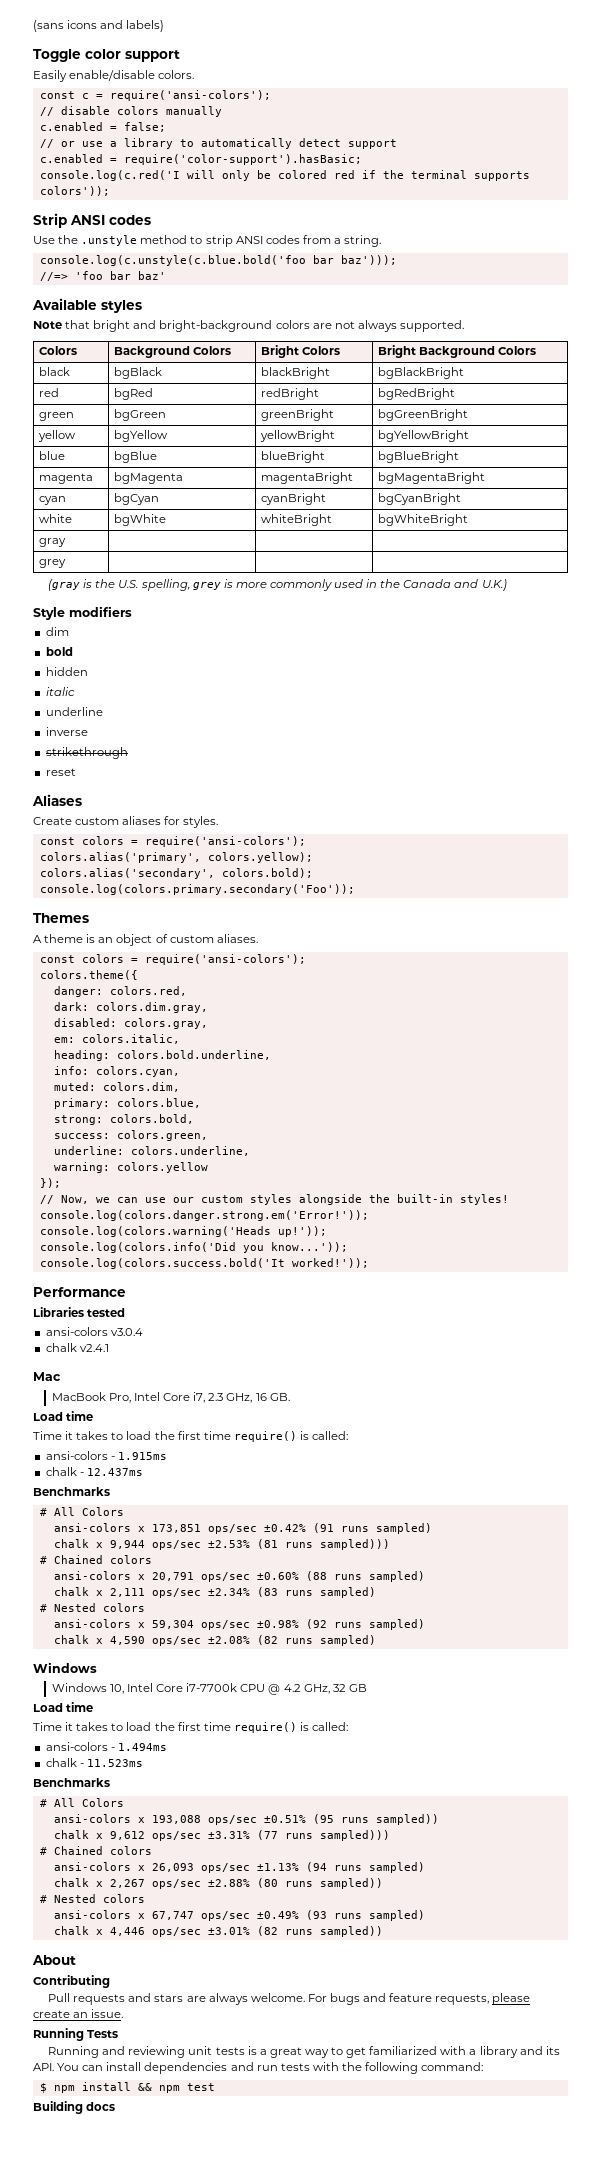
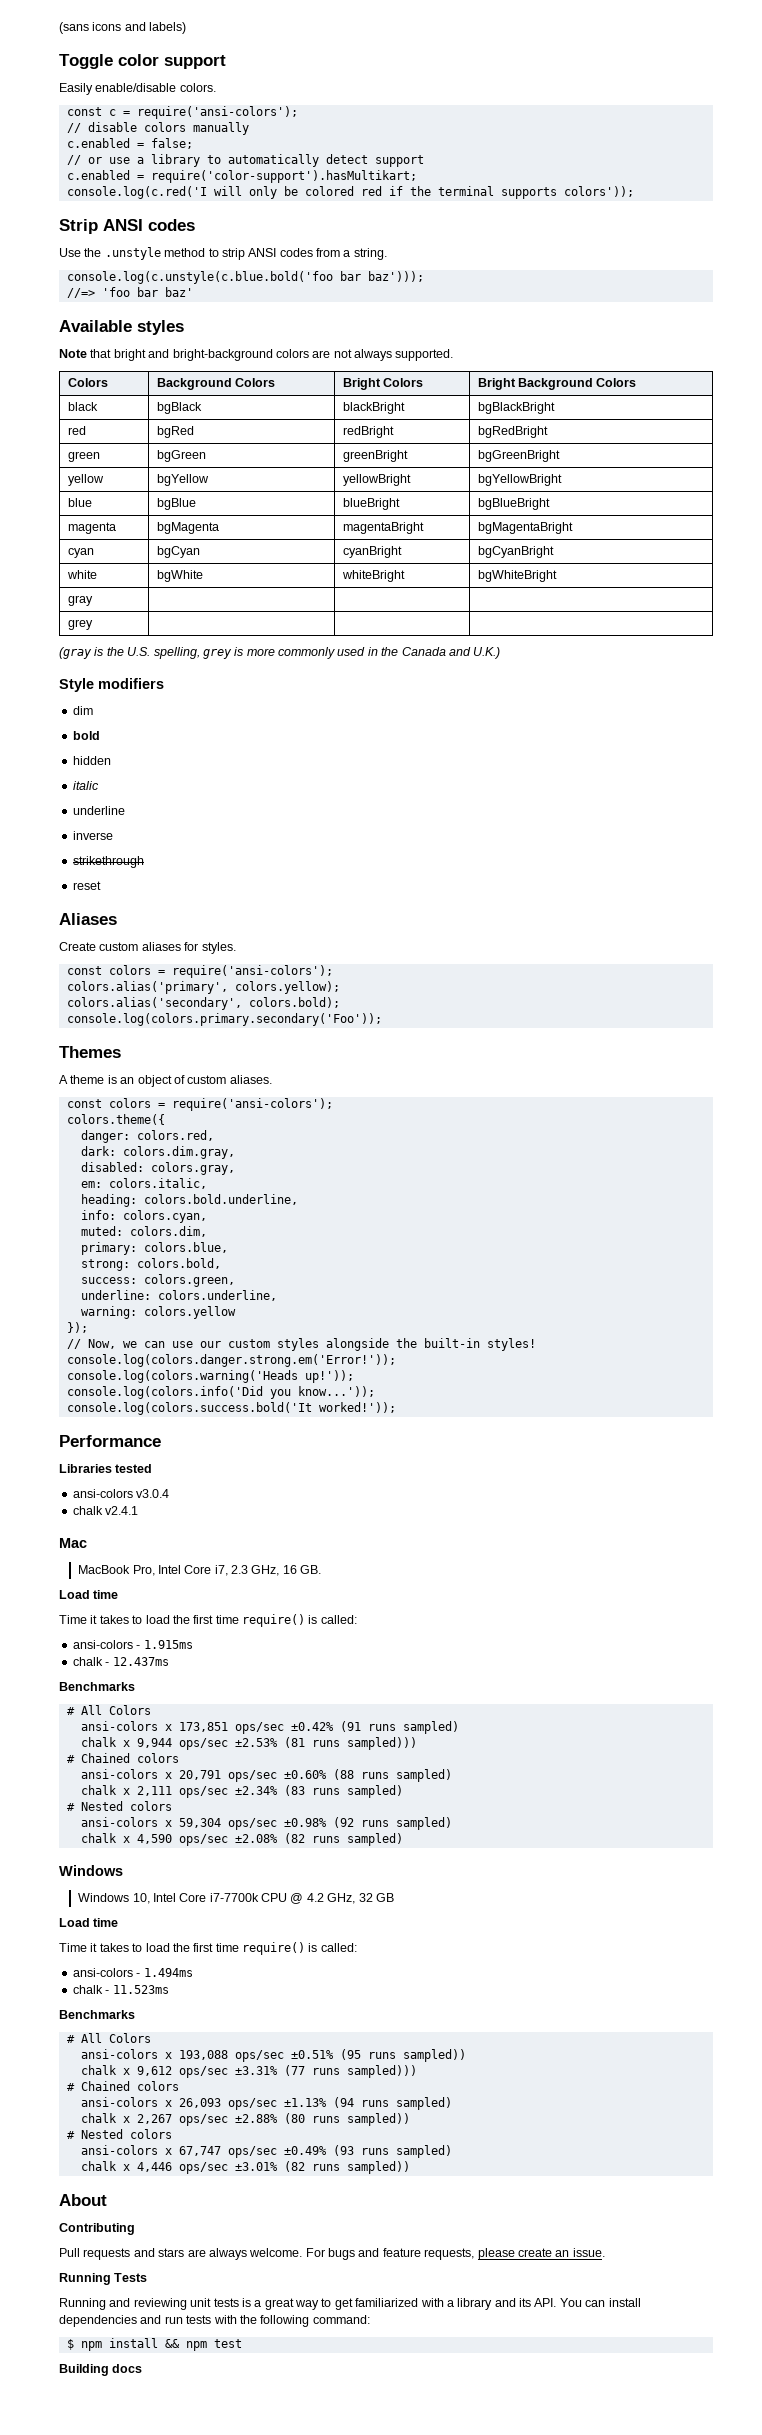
- c.enabled = require('color-support').hasBasic;
+ c.enabled = require('color-support').hasMultikart;

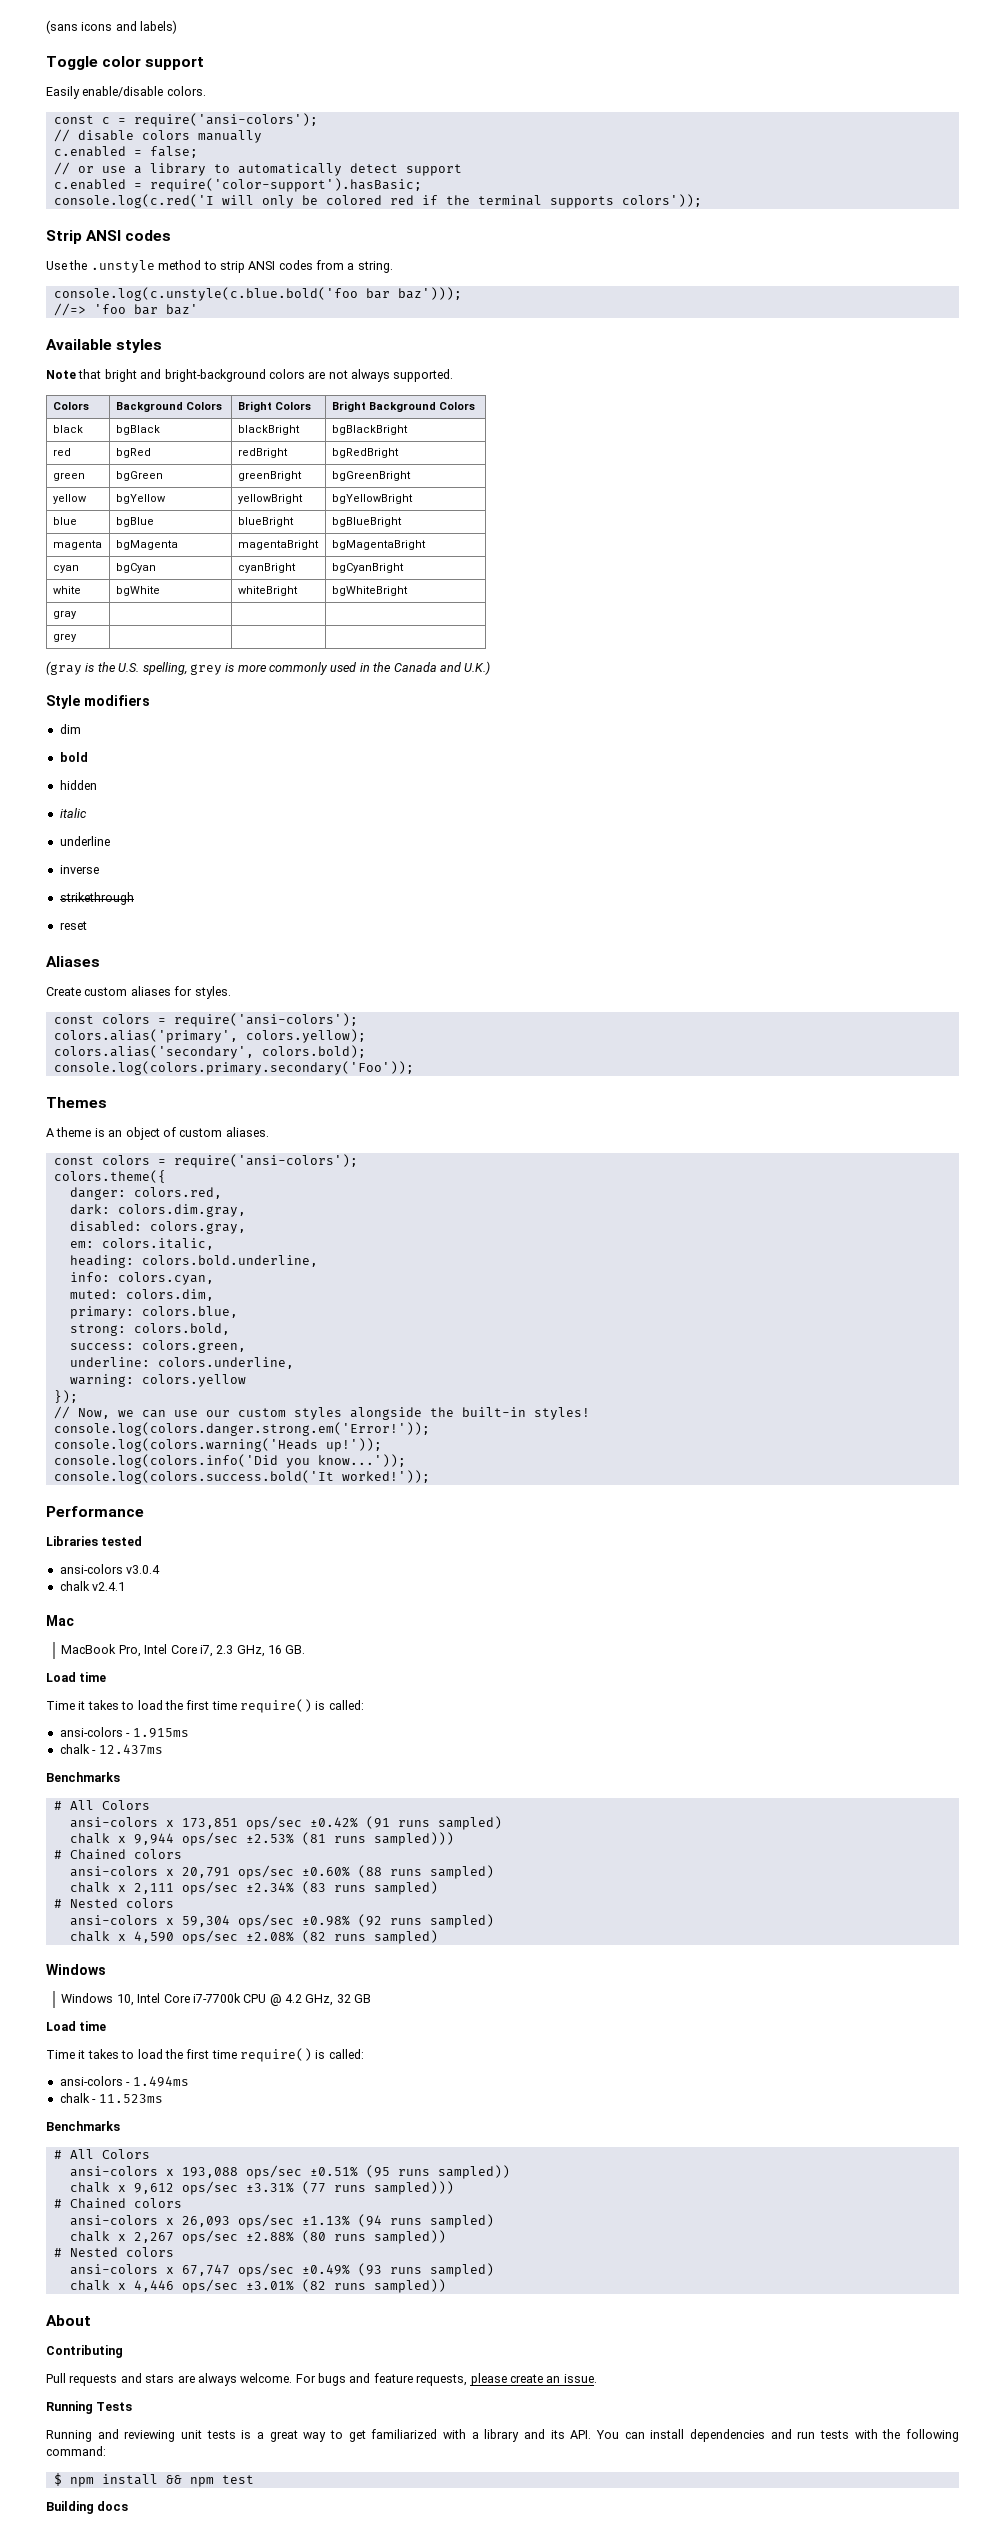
- c.enabled = require('color-support').hasMultikart;
+ c.enabled = require('color-support').hasBasic;

